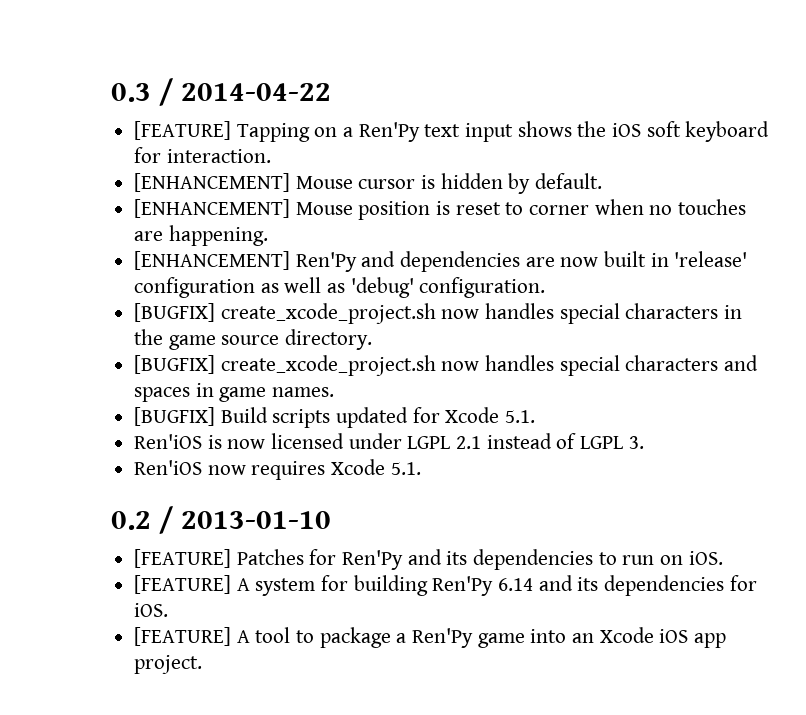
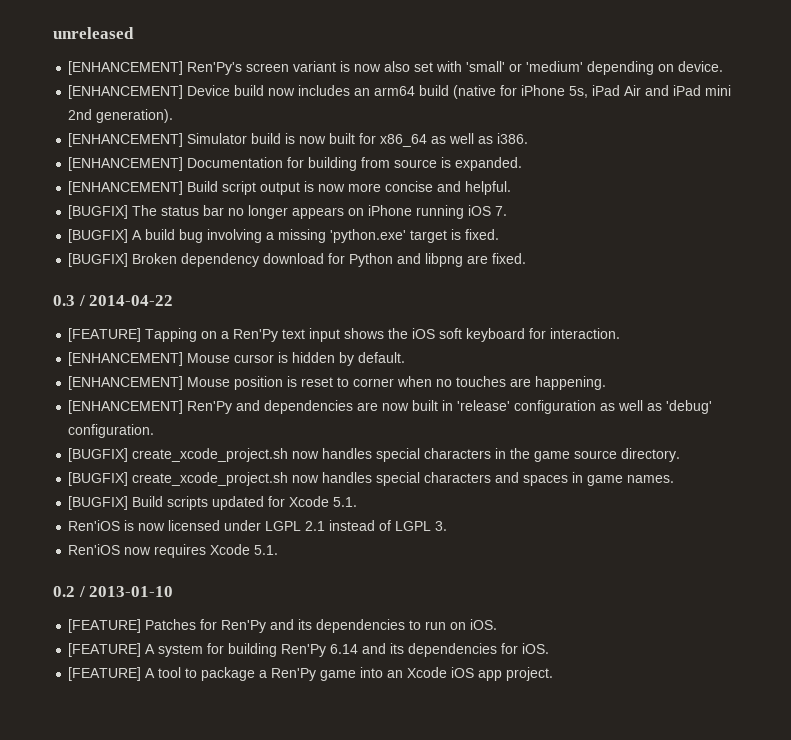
+ unreleased
+ [ENHANCEMENT] Ren'Py's screen variant is now also set with 'small' or 'medium' depending on device.
+ [ENHANCEMENT] Device build now includes an arm64 build (native for iPhone 5s, iPad Air and iPad mini 2nd generation).
+ [ENHANCEMENT] Simulator build is now built for x86_64 as well as i386.
+ [ENHANCEMENT] Documentation for building from source is expanded.
+ [ENHANCEMENT] Build script output is now more concise and helpful.
+ [BUGFIX] The status bar no longer appears on iPhone running iOS 7.
+ [BUGFIX] A build bug involving a missing 'python.exe' target is fixed.
+ [BUGFIX] Broken dependency download for Python and libpng are fixed.

